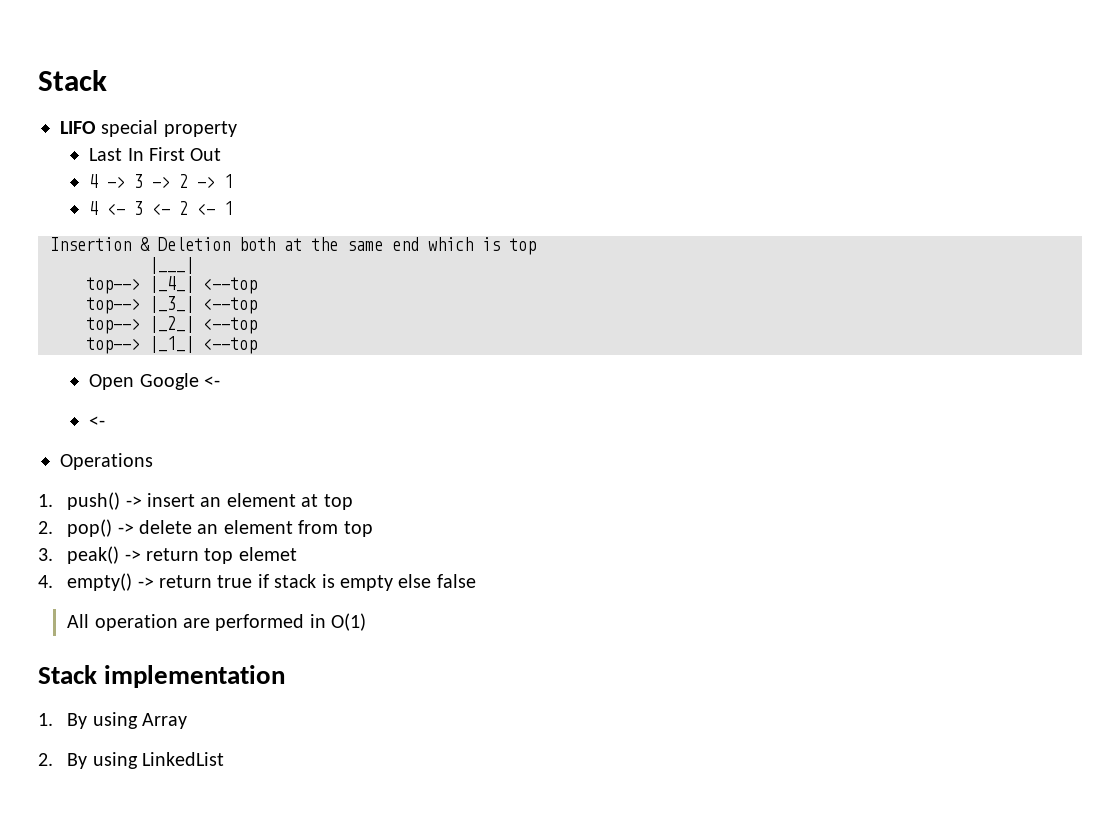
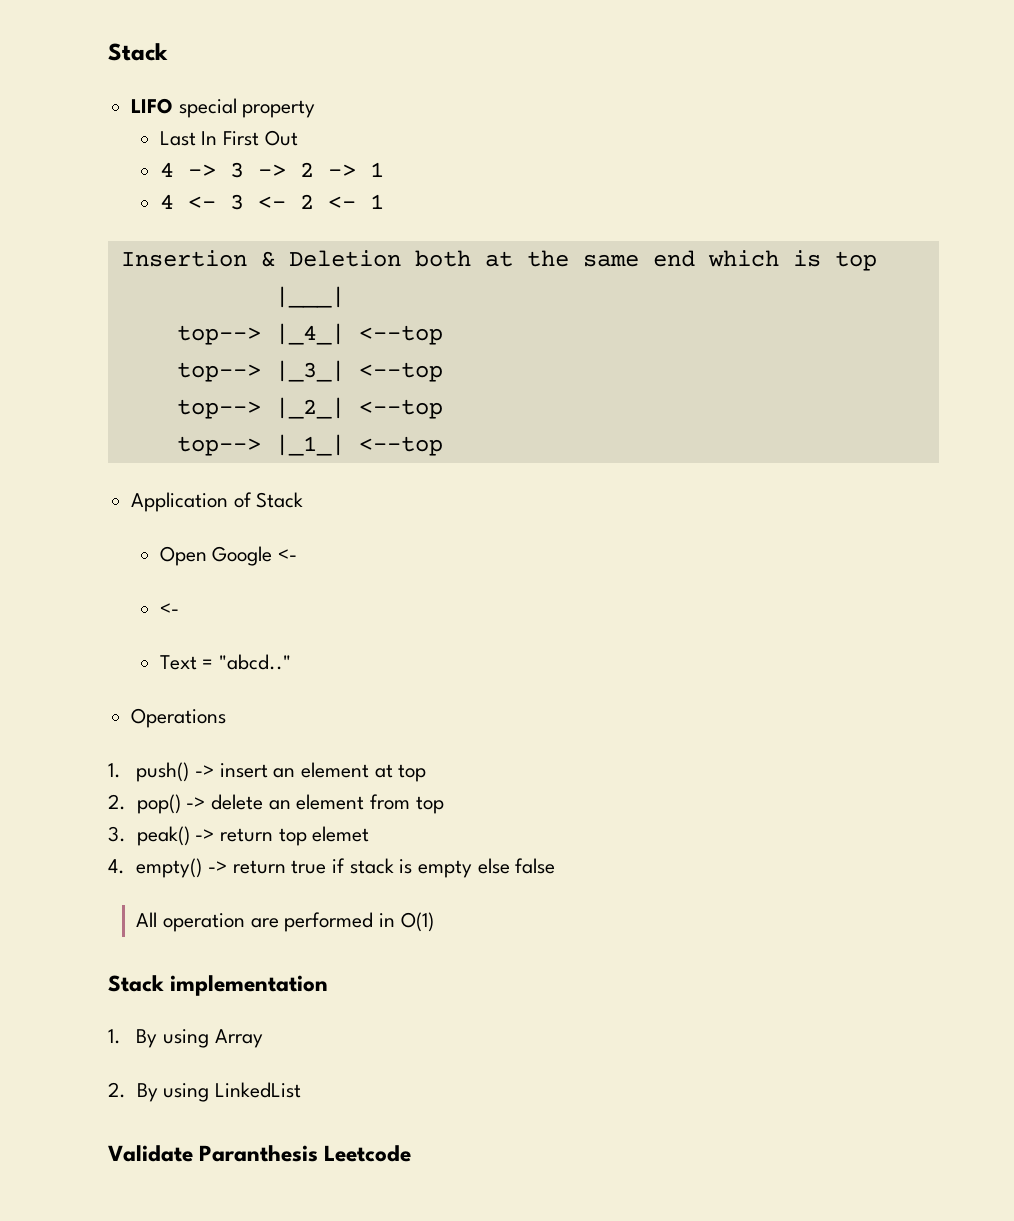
+ Application of Stack
+ Text = "abcd.."
+ Validate Paranthesis Leetcode

